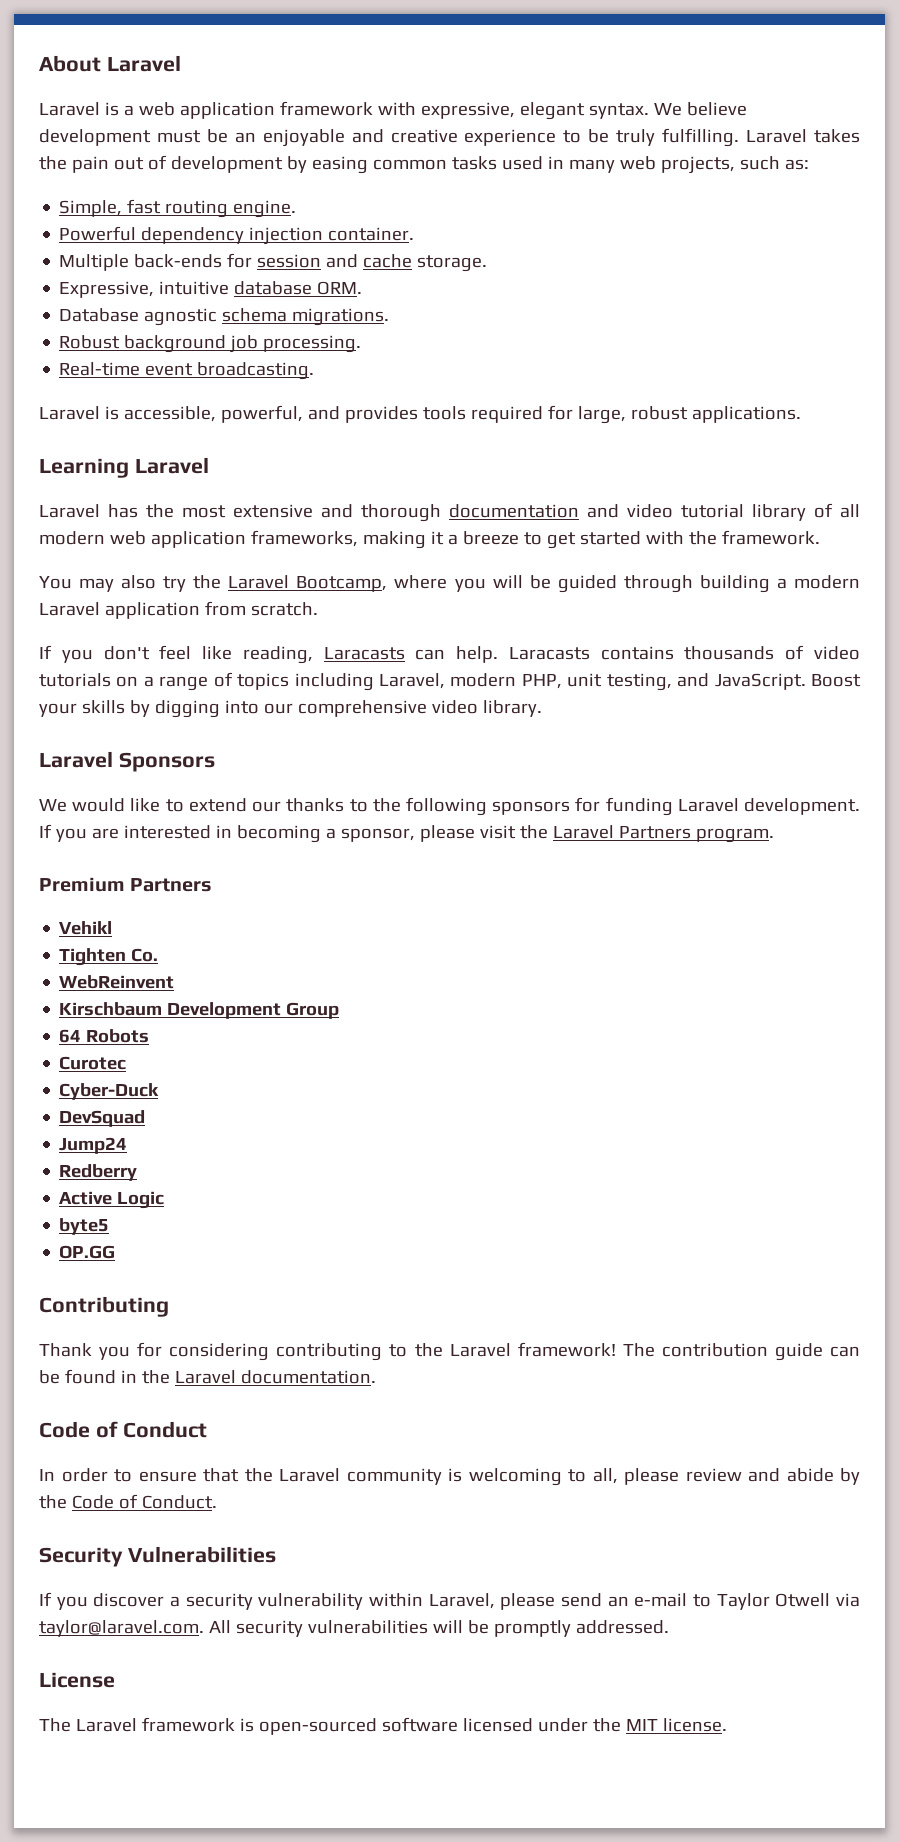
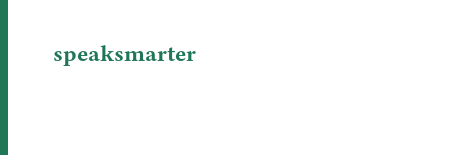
- About Laravel
- Laravel is a web application framework with expressive, elegant syntax. We believe development must be an enjoyable and creative experience to be truly fulfilling. Laravel takes the pain out of development by easing common tasks used in many web projects, such as:
- Simple, fast routing engine.
- Powerful dependency injection container.
- Multiple back-ends for session and cache storage.
- Expressive, intuitive database ORM.
- Database agnostic schema migrations.
- Robust background job processing.
- Real-time event broadcasting.
- Laravel is accessible, powerful, and provides tools required for large, robust applications.
- Learning Laravel
- Laravel has the most extensive and thorough documentation and video tutorial library of all modern web application frameworks, making it a breeze to get started with the framework.
- You may also try the Laravel Bootcamp, where you will be guided through building a modern Laravel application from scratch.
- If you don't feel like reading, Laracasts can help. Laracasts contains thousands of video tutorials on a range of topics including Laravel, modern PHP, unit testing, and JavaScript. Boost your skills by digging into our comprehensive video library.
- Laravel Sponsors
- We would like to extend our thanks to the following sponsors for funding Laravel development. If you are interested in becoming a sponsor, please visit the Laravel Partners program.
- Premium Partners
- Vehikl
- Tighten Co.
- WebReinvent
- Kirschbaum Development Group
- 64 Robots
- Curotec
- Cyber-Duck
- DevSquad
- Jump24
- Redberry
- Active Logic
- byte5
- OP.GG
- Contributing
- Thank you for considering contributing to the Laravel framework! The contribution guide can be found in the Laravel documentation.
- Code of Conduct
- In order to ensure that the Laravel community is welcoming to all, please review and abide by the Code of Conduct.
- Security Vulnerabilities
- If you discover a security vulnerability within Laravel, please send an e-mail to Taylor Otwell via taylor@laravel.com. All security vulnerabilities will be promptly addressed.
- License
- The Laravel framework is open-sourced software licensed under the MIT license.
+ speaksmarter

